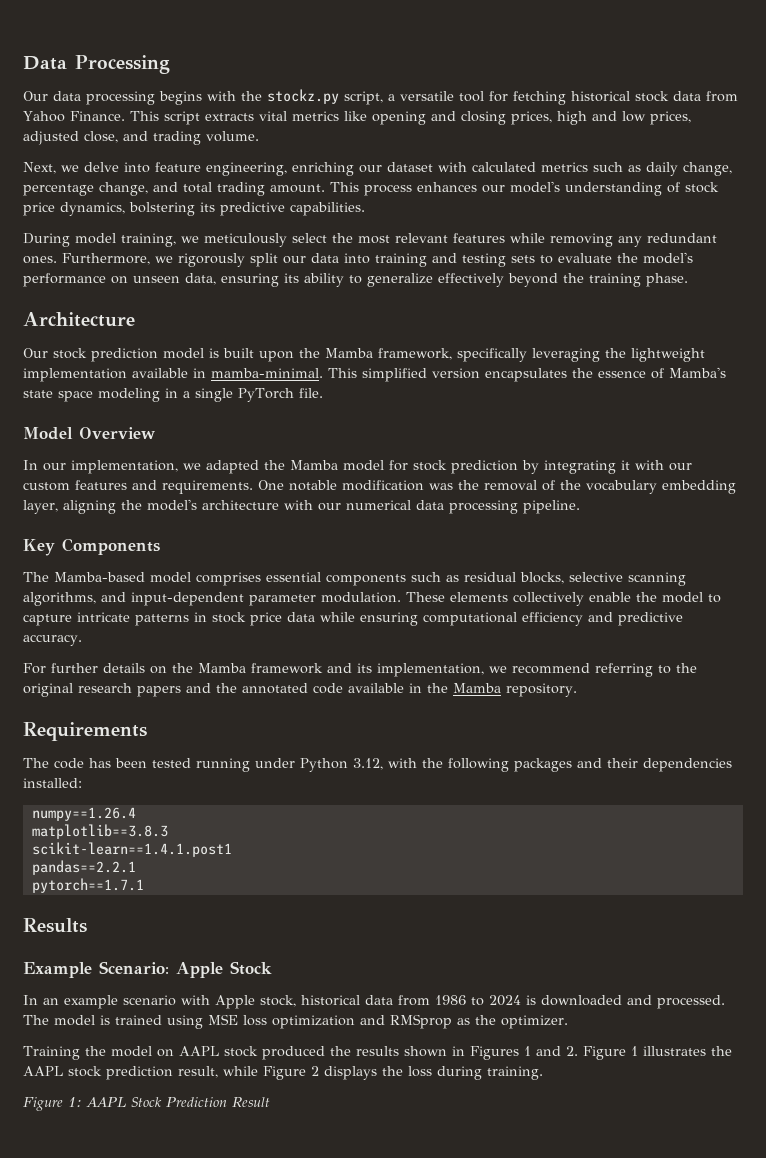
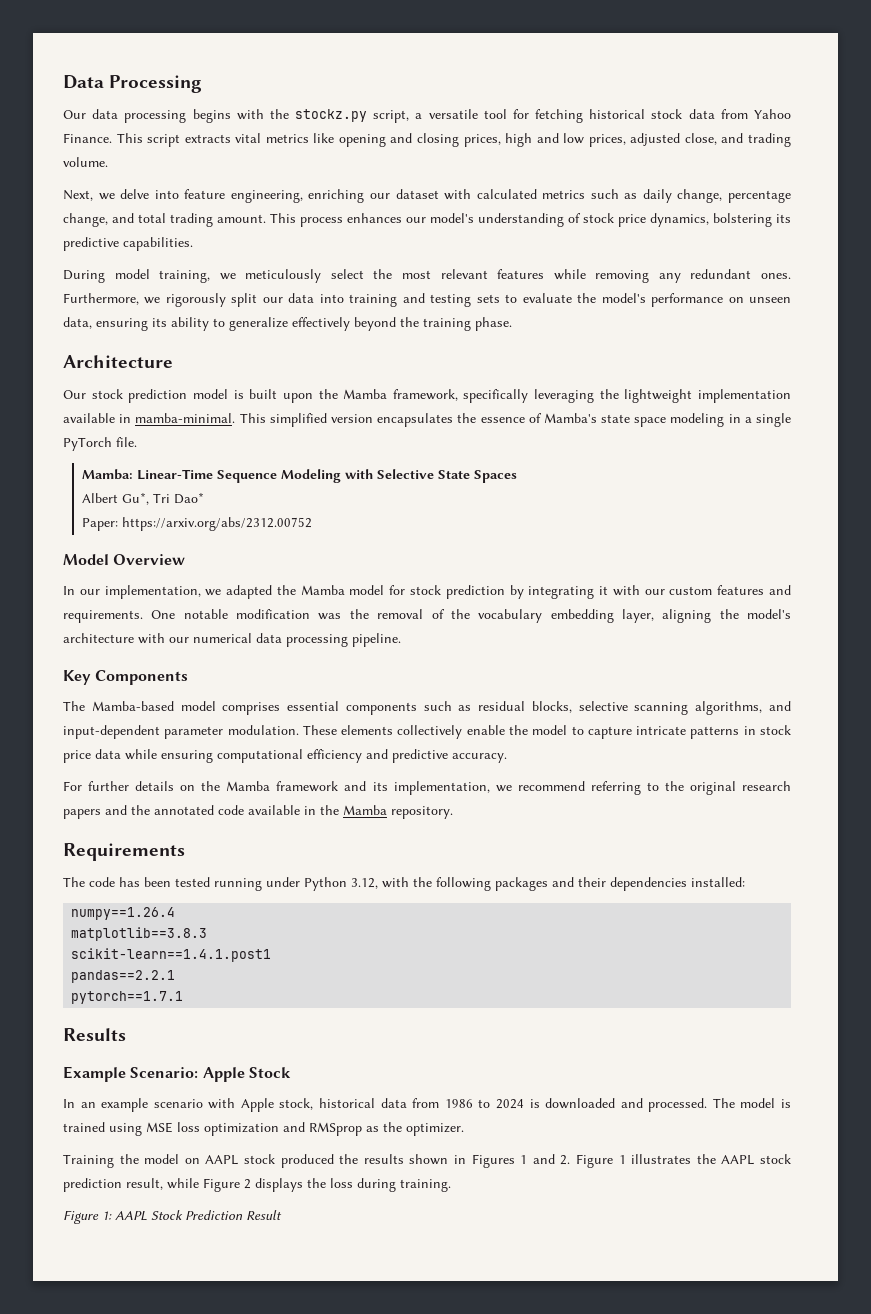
+ Mamba: Linear-Time Sequence Modeling with Selective State Spaces
+ Albert Gu*, Tri Dao*
+ Paper: https://arxiv.org/abs/2312.00752

